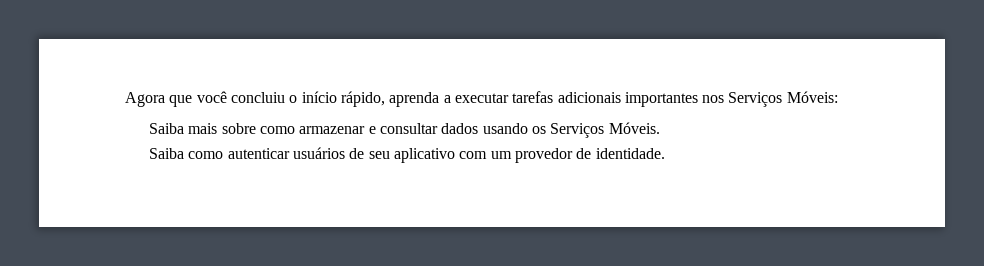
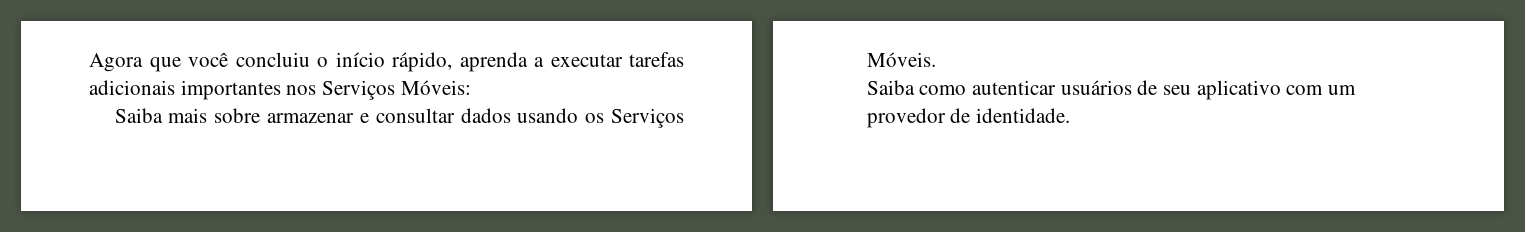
- Saiba mais sobre como armazenar e consultar dados usando os Serviços Móveis.
+ Saiba mais sobre armazenar e consultar dados usando os Serviços Móveis.

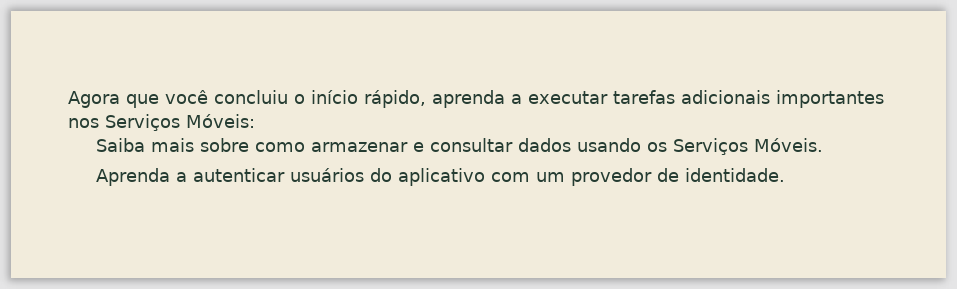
- Saiba mais sobre armazenar e consultar dados usando os Serviços Móveis.
+ Saiba mais sobre como armazenar e consultar dados usando os Serviços Móveis.
- Saiba como autenticar usuários de seu aplicativo com um provedor de identidade.
+ Aprenda a autenticar usuários do aplicativo com um provedor de identidade.

